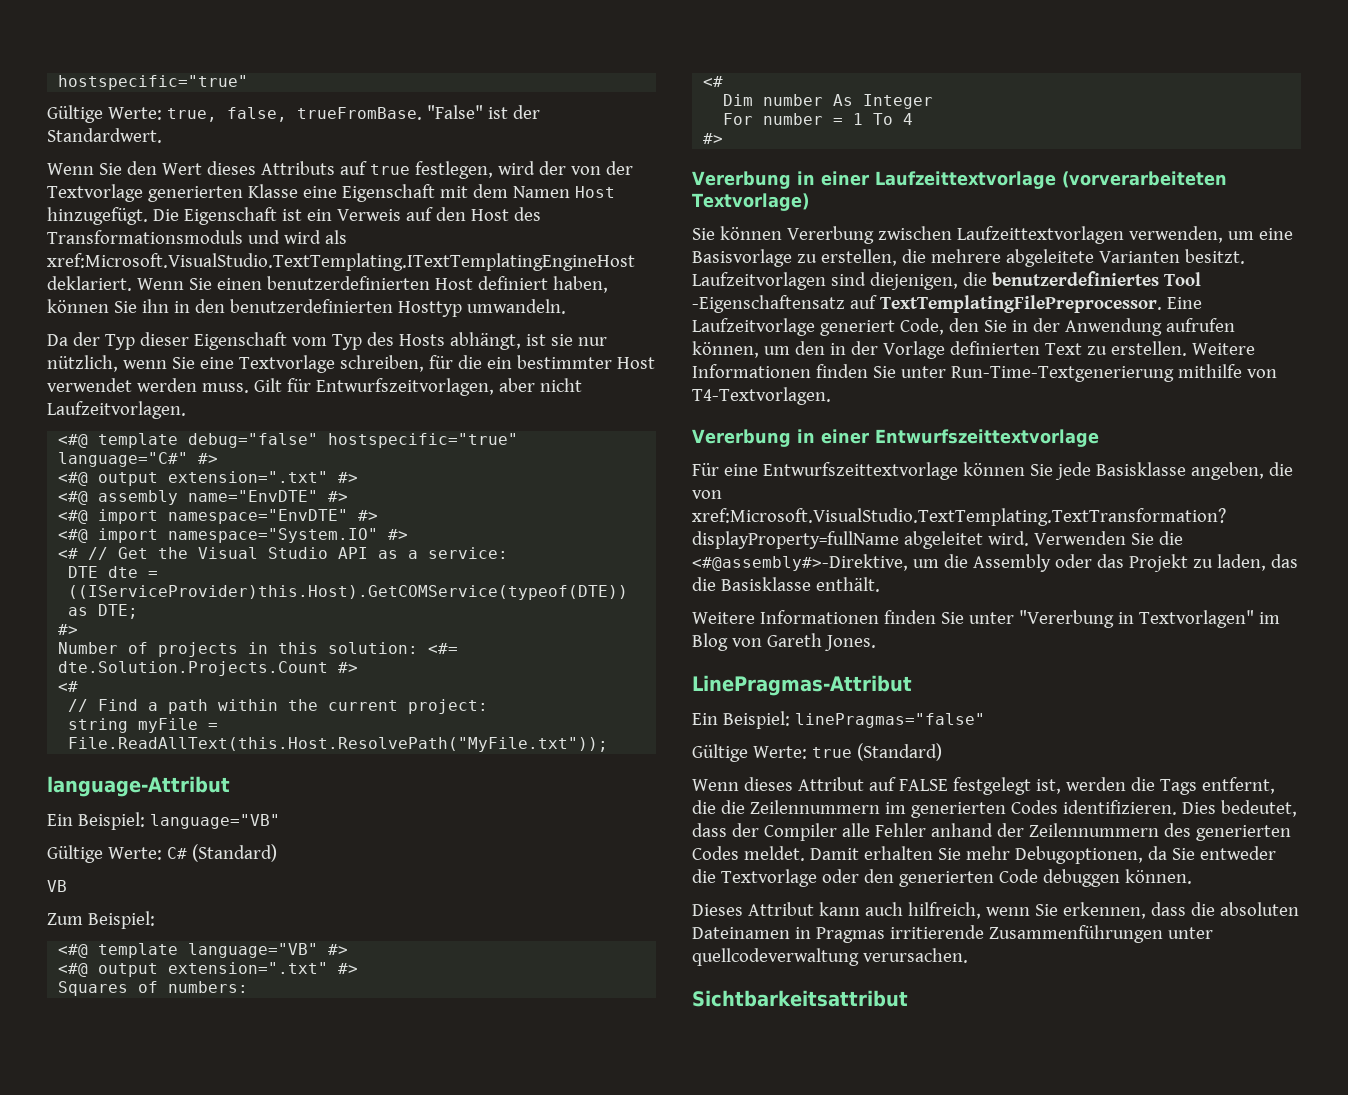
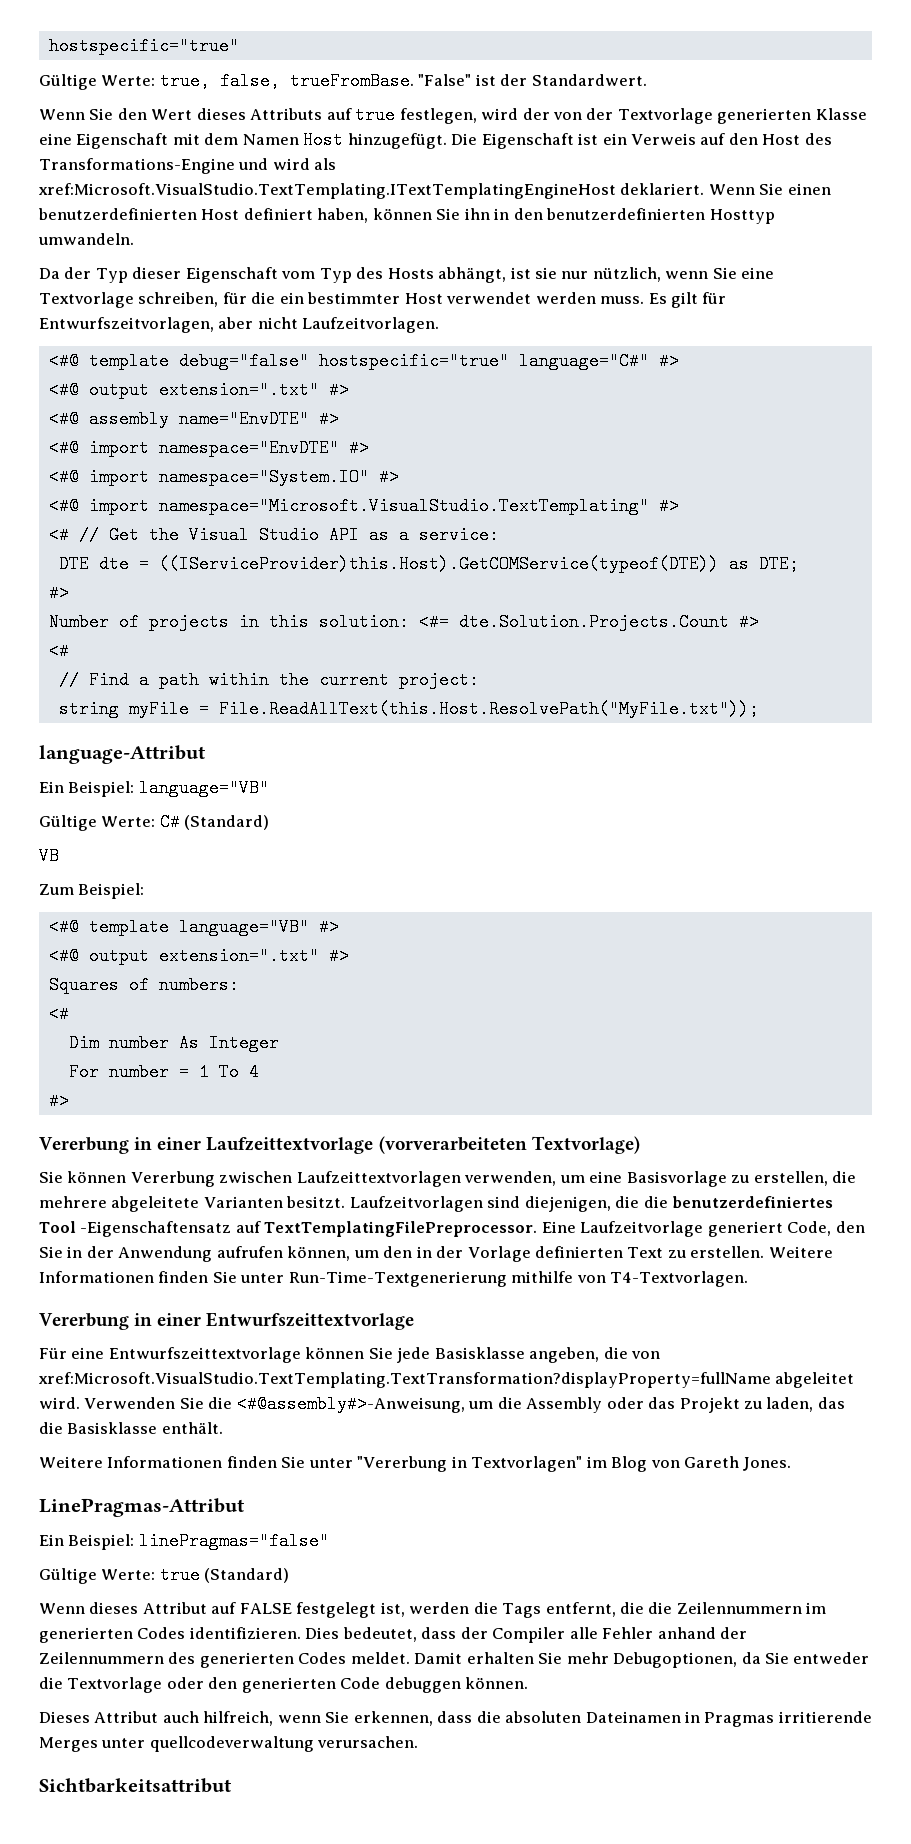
- Die Eigenschaft ist ein Verweis auf den Host des Transformationsmoduls und wird als xref:Microsoft.VisualStudio.TextTemplating.ITextTemplatingEngineHost deklariert.
+ Die Eigenschaft ist ein Verweis auf den Host des Transformations-Engine und wird als xref:Microsoft.VisualStudio.TextTemplating.ITextTemplatingEngineHost deklariert.
- Gilt für Entwurfszeitvorlagen, aber nicht Laufzeitvorlagen.
+ Es gilt für Entwurfszeitvorlagen, aber nicht Laufzeitvorlagen.
+ <#@ import namespace="Microsoft.VisualStudio.TextTemplating" #>
- Laufzeitvorlagen sind diejenigen, die benutzerdefiniertes Tool -Eigenschaftensatz auf TextTemplatingFilePreprocessor.
+ Laufzeitvorlagen sind diejenigen, die die benutzerdefiniertes Tool -Eigenschaftensatz auf TextTemplatingFilePreprocessor.
- Verwenden Sie die <#@assembly#>-Direktive, um die Assembly oder das Projekt zu laden, das die Basisklasse enthält.
+ Verwenden Sie die <#@assembly#>-Anweisung, um die Assembly oder das Projekt zu laden, das die Basisklasse enthält.
- Dieses Attribut kann auch hilfreich, wenn Sie erkennen, dass die absoluten Dateinamen in Pragmas irritierende Zusammenführungen unter quellcodeverwaltung verursachen.
+ Dieses Attribut auch hilfreich, wenn Sie erkennen, dass die absoluten Dateinamen in Pragmas irritierende Merges unter quellcodeverwaltung verursachen.

